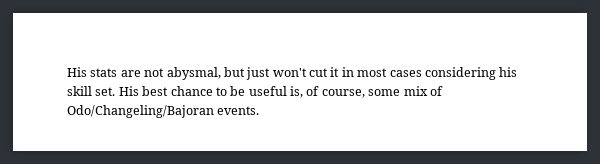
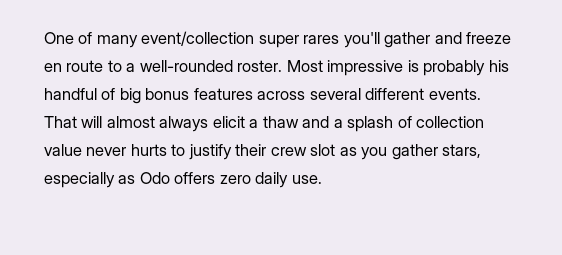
- His stats are not abysmal, but just won't cut it in most cases considering his skill set. His best chance to be useful is, of course, some mix of Odo/Changeling/Bajoran events.
+ One of many event/collection super rares you'll gather and freeze en route to a well-rounded roster. Most impressive is probably his handful of big bonus features across several different events. That will almost always elicit a thaw and a splash of collection value never hurts to justify their crew slot as you gather stars, especially as Odo offers zero daily use.

